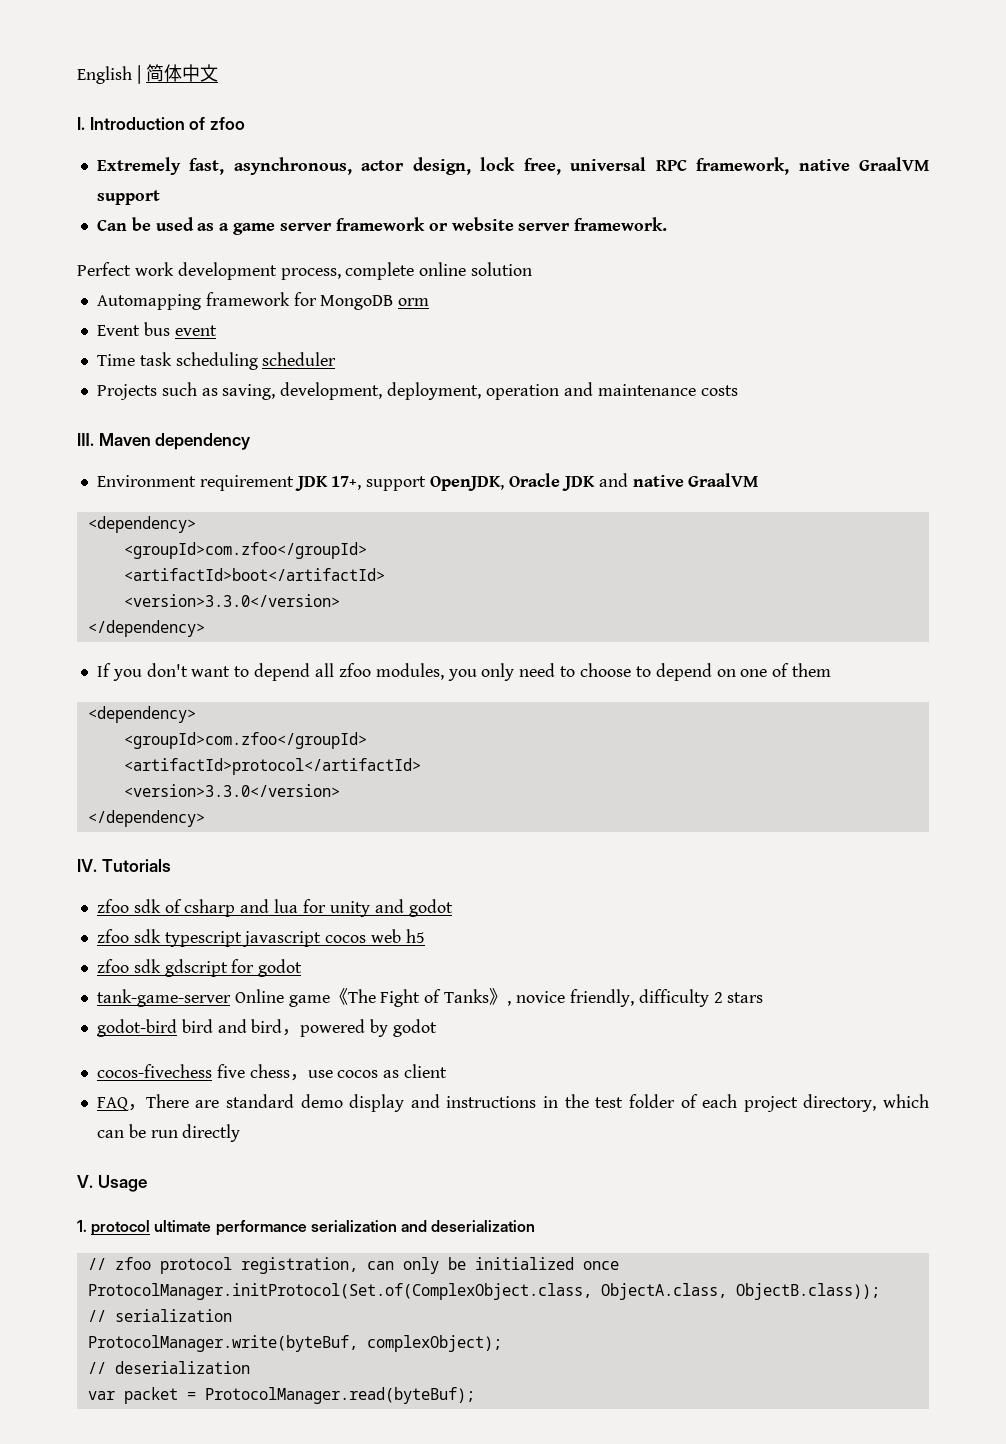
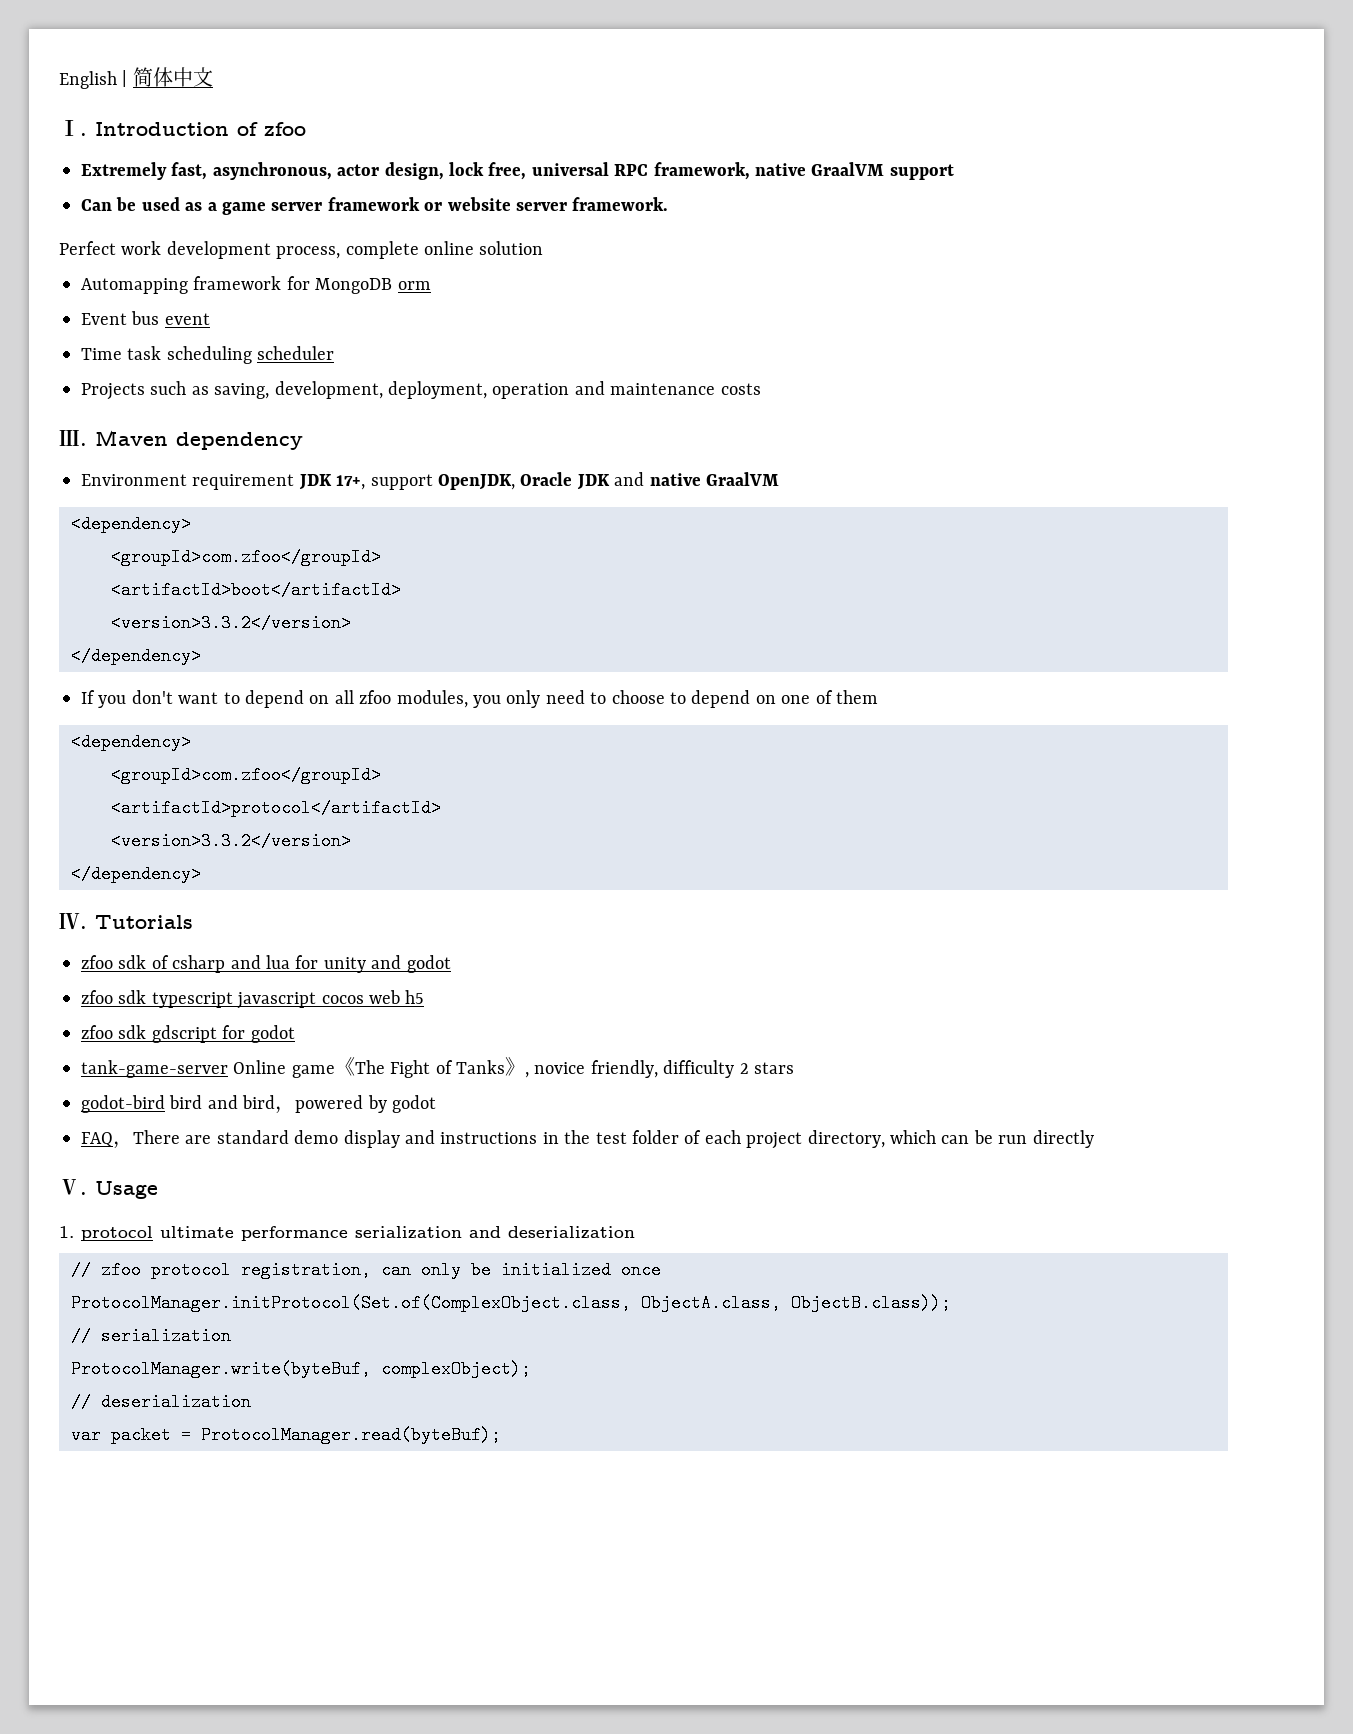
  <artifactId>boot</artifactId>
- <version>3.3.0</version>
+ <version>3.3.2</version>
- If you don't want to depend all zfoo modules, you only need to choose to depend on one of them
+ If you don't want to depend on all zfoo modules, you only need to choose to depend on one of them
  <artifactId>protocol</artifactId>
- <version>3.3.0</version>
+ <version>3.3.2</version>
- cocos-fivechess five chess，use cocos as client

